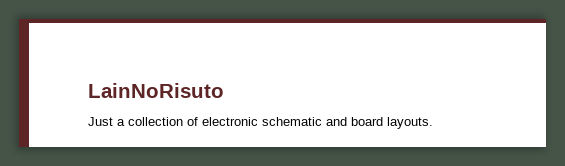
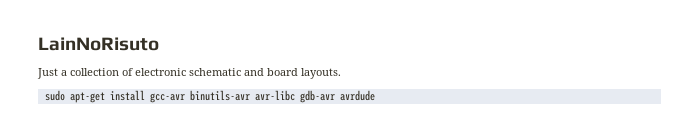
+ sudo apt-get install gcc-avr binutils-avr avr-libc gdb-avr avrdude

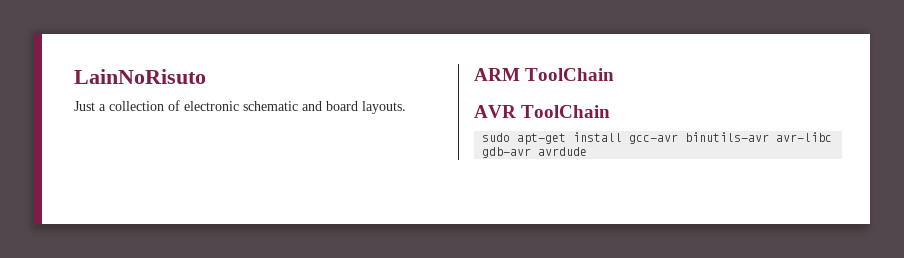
+ ARM ToolChain
+ AVR ToolChain

